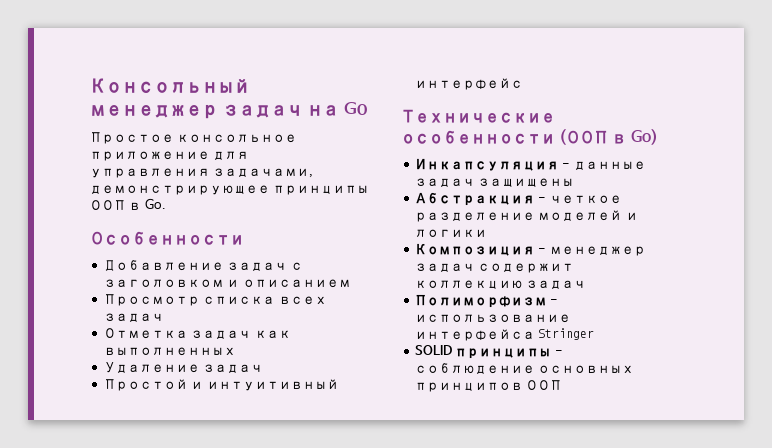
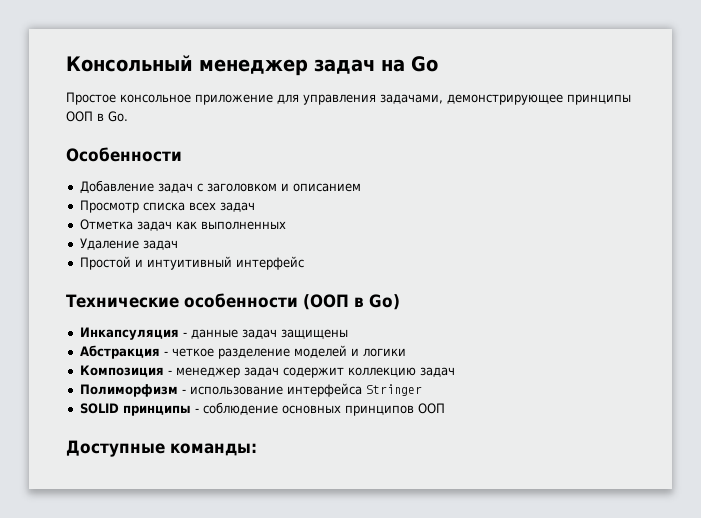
+ Доступные команды:

